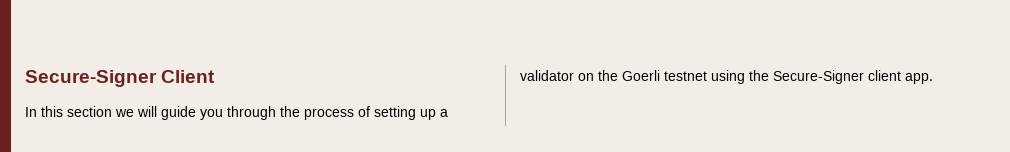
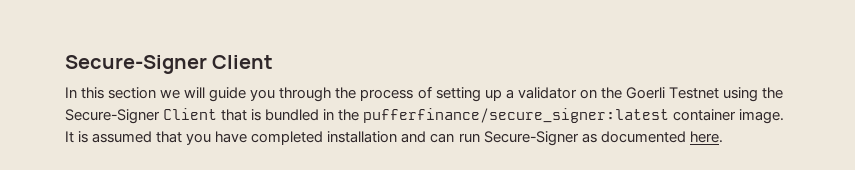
- In this section we will guide you through the process of setting up a validator on the Goerli testnet using the Secure-Signer client app.
+ In this section we will guide you through the process of setting up a validator on the Goerli Testnet using the Secure-Signer Client that is bundled in the pufferfinance/secure_signer:latest container image. It is assumed that you have completed installation and can run Secure-Signer as documented here.

